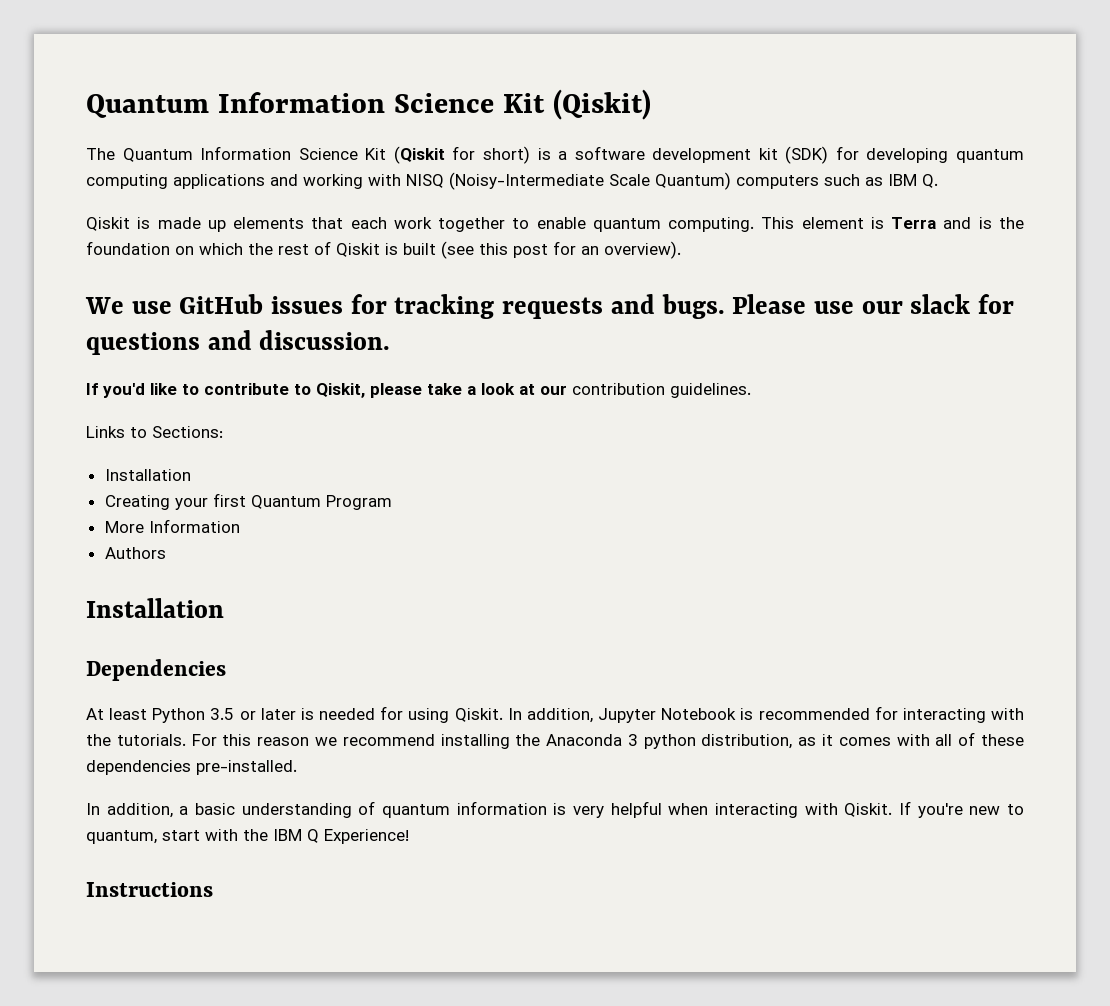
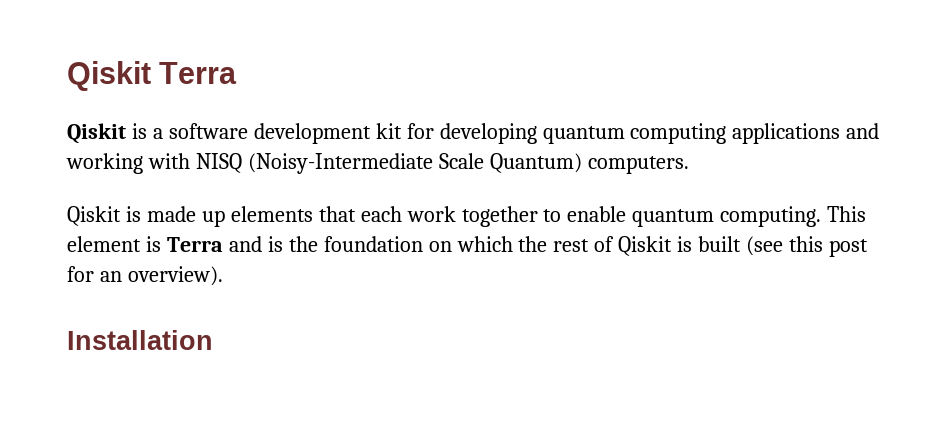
- Quantum Information Science Kit (Qiskit)
- The Quantum Information Science Kit (Qiskit for short) is a software development kit (SDK) for developing quantum computing applications and working with NISQ (Noisy-Intermediate Scale Quantum) computers such as IBM Q.
+ Qiskit Terra
+ Qiskit is a software development kit for developing quantum computing applications and working with NISQ (Noisy-Intermediate Scale Quantum) computers.
- We use GitHub issues for tracking requests and bugs. Please use our slack for questions and discussion.
- If you'd like to contribute to Qiskit, please take a look at our contribution guidelines.
- Links to Sections:
  Installation
- Creating your first Quantum Program
- More Information
- Authors
- Installation
- Dependencies
- At least Python 3.5 or later is needed for using Qiskit. In addition, Jupyter Notebook is recommended for interacting with the tutorials. For this reason we recommend installing the Anaconda 3 python distribution, as it comes with all of these dependencies pre-installed.
- In addition, a basic understanding of quantum information is very helpful when interacting with Qiskit. If you're new to quantum, start with the IBM Q Experience!
- Instructions

